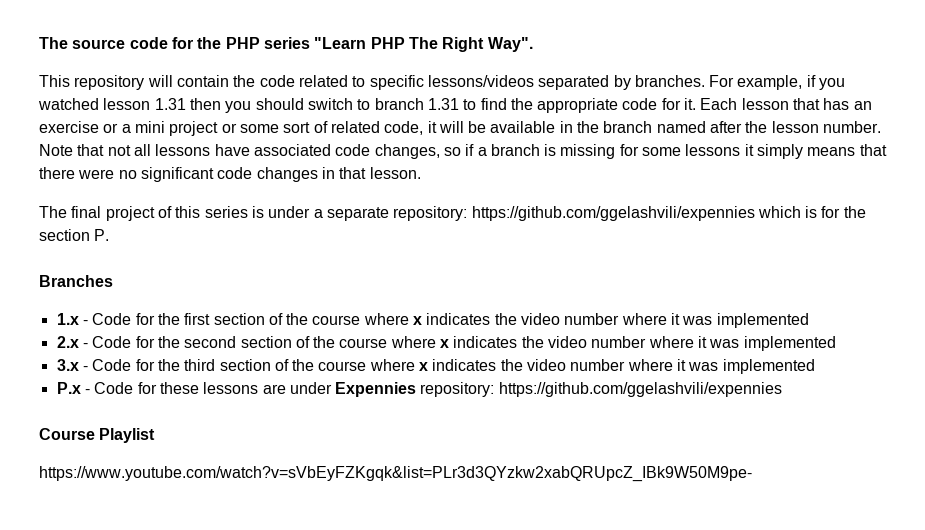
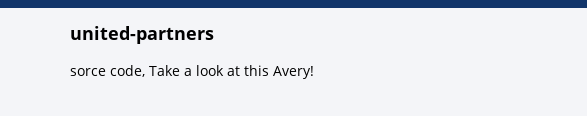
- The source code for the PHP series "Learn PHP The Right Way".
- This repository will contain the code related to specific lessons/videos separated by branches. For example, if you watched lesson 1.31 then you should switch to branch 1.31 to find the appropriate code for it. Each lesson that has an exercise or a mini project or some sort of related code, it will be available in the branch named after the lesson number. Note that not all lessons have associated code changes, so if a branch is missing for some lessons it simply means that there were no significant code changes in that lesson.
- The final project of this series is under a separate repository: https://github.com/ggelashvili/expennies which is for the section P.
- Branches
- 1.x - Code for the first section of the course where x indicates the video number where it was implemented
- 2.x - Code for the second section of the course where x indicates the video number where it was implemented
- 3.x - Code for the third section of the course where x indicates the video number where it was implemented
- P.x - Code for these lessons are under Expennies repository: https://github.com/ggelashvili/expennies
- Course Playlist
- https://www.youtube.com/watch?v=sVbEyFZKgqk&list=PLr3d3QYzkw2xabQRUpcZ_IBk9W50M9pe-
+ united-partners
+ sorce code, Take a look at this Avery!

